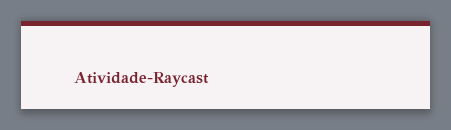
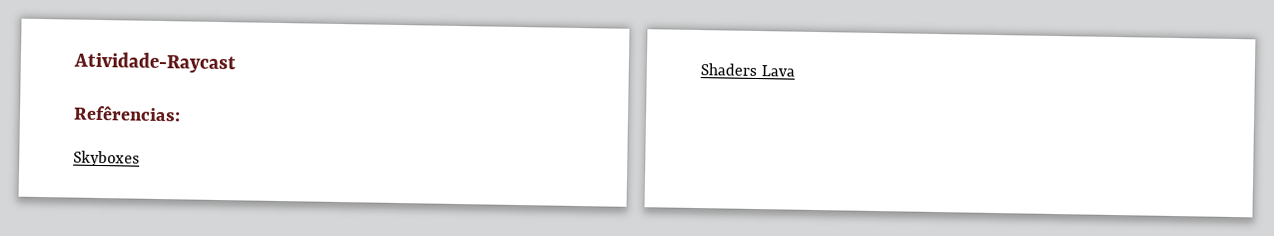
+ Refêrencias:
+ Skyboxes
+ Shaders Lava

